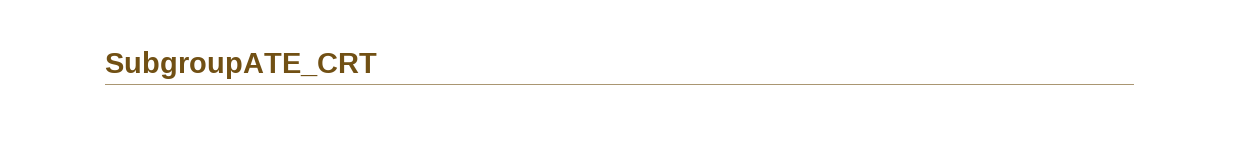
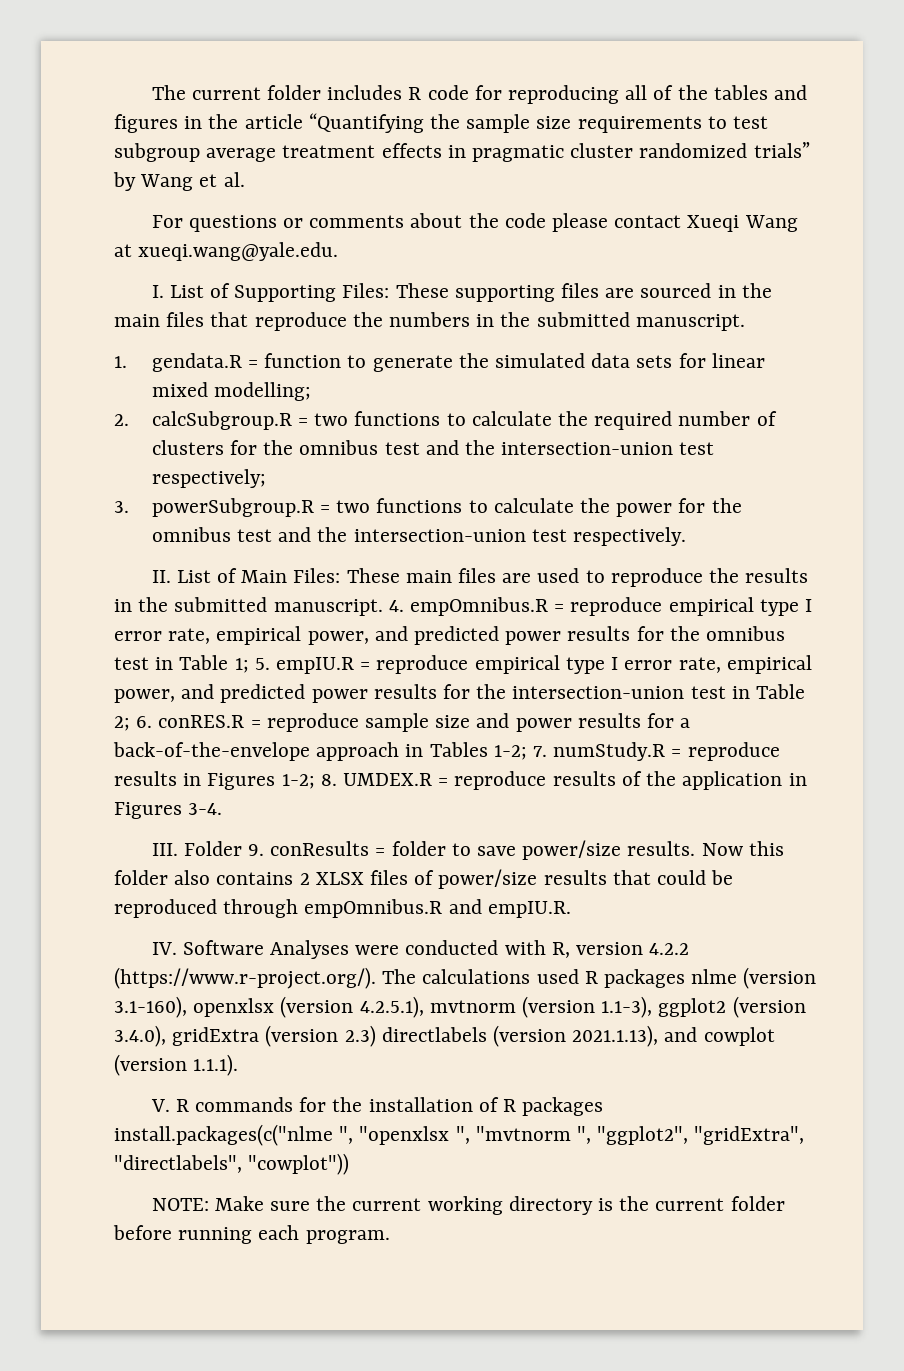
- SubgroupATE_CRT
+ The current folder includes R code for reproducing all of the tables and figures in the article “Quantifying the sample size requirements to test subgroup average treatment effects in pragmatic cluster randomized trials” by Wang et al.
+ For questions or comments about the code please contact Xueqi Wang at xueqi.wang@yale.edu.
+ I. List of Supporting Files: These supporting files are sourced in the main files that reproduce the numbers in the submitted manuscript.
+ 1. gendata.R = function to generate the simulated data sets for linear mixed modelling;
+ 2. calcSubgroup.R = two functions to calculate the required number of clusters for the omnibus test and the intersection-union test respectively;
+ 3. powerSubgroup.R = two functions to calculate the power for the omnibus test and the intersection-union test respectively.
+ II. List of Main Files: These main files are used to reproduce the results in the submitted manuscript. 4. empOmnibus.R = reproduce empirical type I error rate, empirical power, and predicted power results for the omnibus test in Table 1; 5. empIU.R = reproduce empirical type I error rate, empirical power, and predicted power results for the intersection-union test in Table 2; 6. conRES.R = reproduce sample size and power results for a back-of-the-envelope approach in Tables 1-2; 7. numStudy.R = reproduce results in Figures 1-2; 8. UMDEX.R = reproduce results of the application in Figures 3-4.
+ III. Folder 9. conResults = folder to save power/size results. Now this folder also contains 2 XLSX files of power/size results that could be reproduced through empOmnibus.R and empIU.R.
+ IV. Software Analyses were conducted with R, version 4.2.2 (https://www.r-project.org/). The calculations used R packages nlme (version 3.1-160), openxlsx (version 4.2.5.1), mvtnorm (version 1.1-3), ggplot2 (version 3.4.0), gridExtra (version 2.3) directlabels (version 2021.1.13), and cowplot (version 1.1.1).
+ V. R commands for the installation of R packages install.packages(c("nlme ", "openxlsx ", "mvtnorm ", "ggplot2", "gridExtra", "directlabels", "cowplot"))
+ NOTE: Make sure the current working directory is the current folder before running each program.

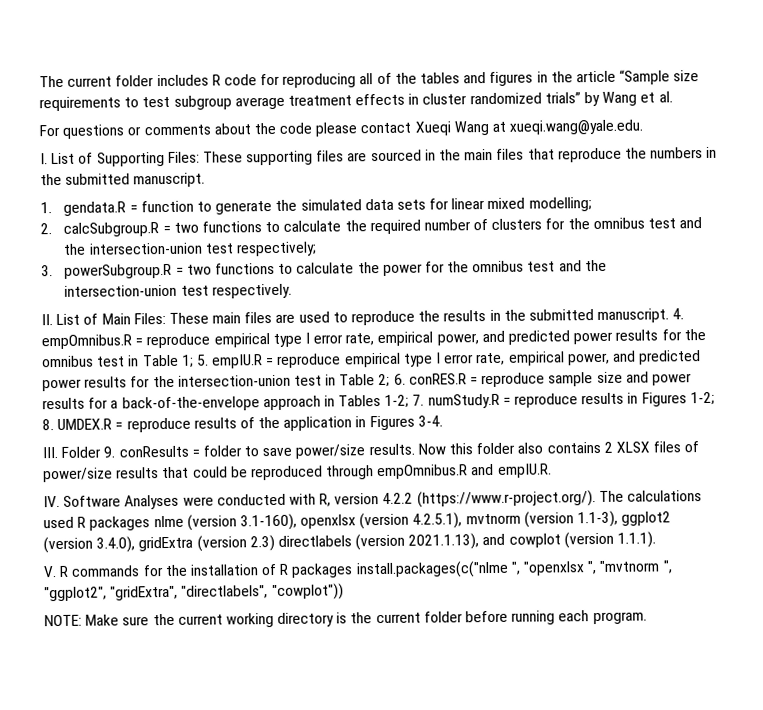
- The current folder includes R code for reproducing all of the tables and figures in the article “Quantifying the sample size requirements to test subgroup average treatment effects in pragmatic cluster randomized trials” by Wang et al.
+ The current folder includes R code for reproducing all of the tables and figures in the article “Sample size requirements to test subgroup average treatment effects in cluster randomized trials” by Wang et al.

